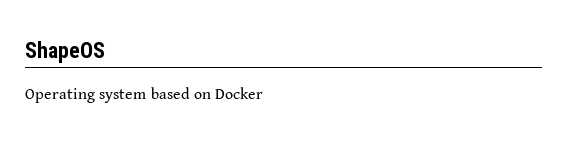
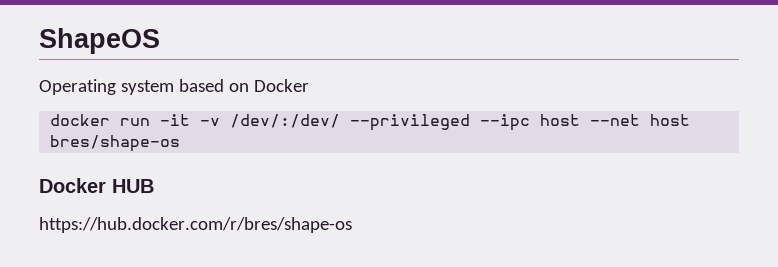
+ docker run -it -v /dev/:/dev/ --privileged --ipc host --net host bres/shape-os
+ Docker HUB
+ https://hub.docker.com/r/bres/shape-os

